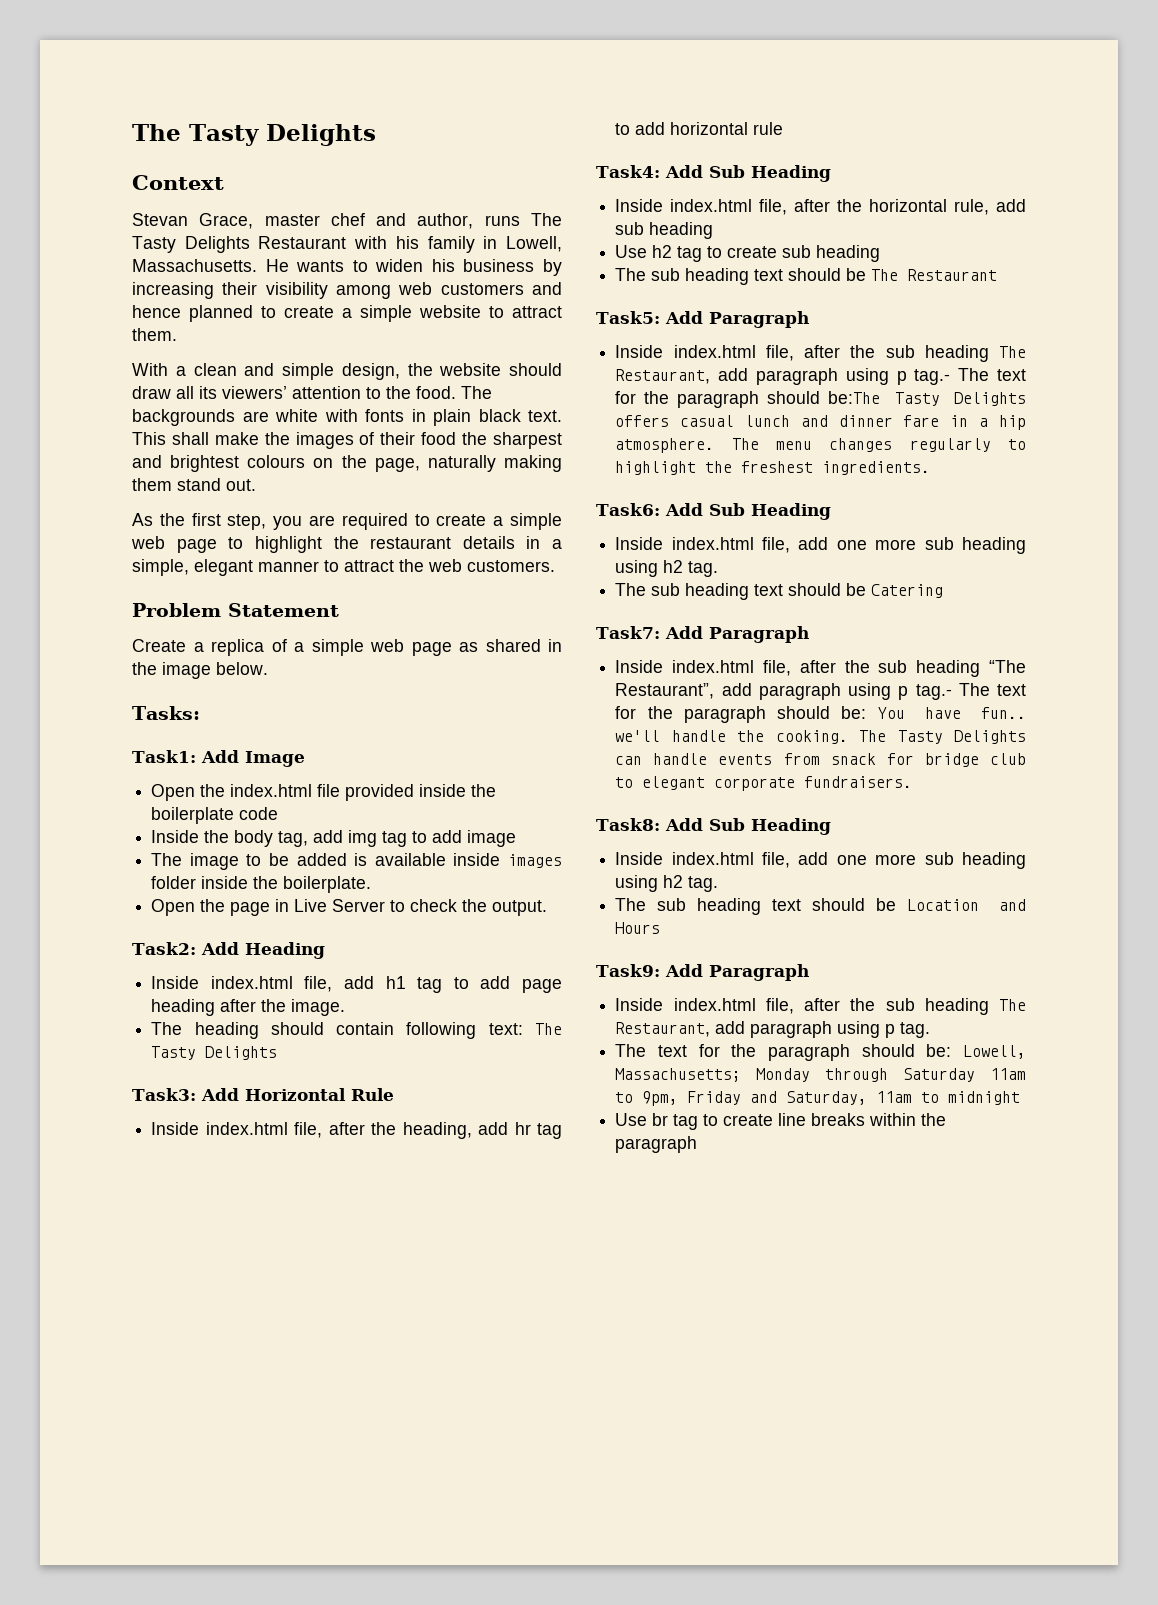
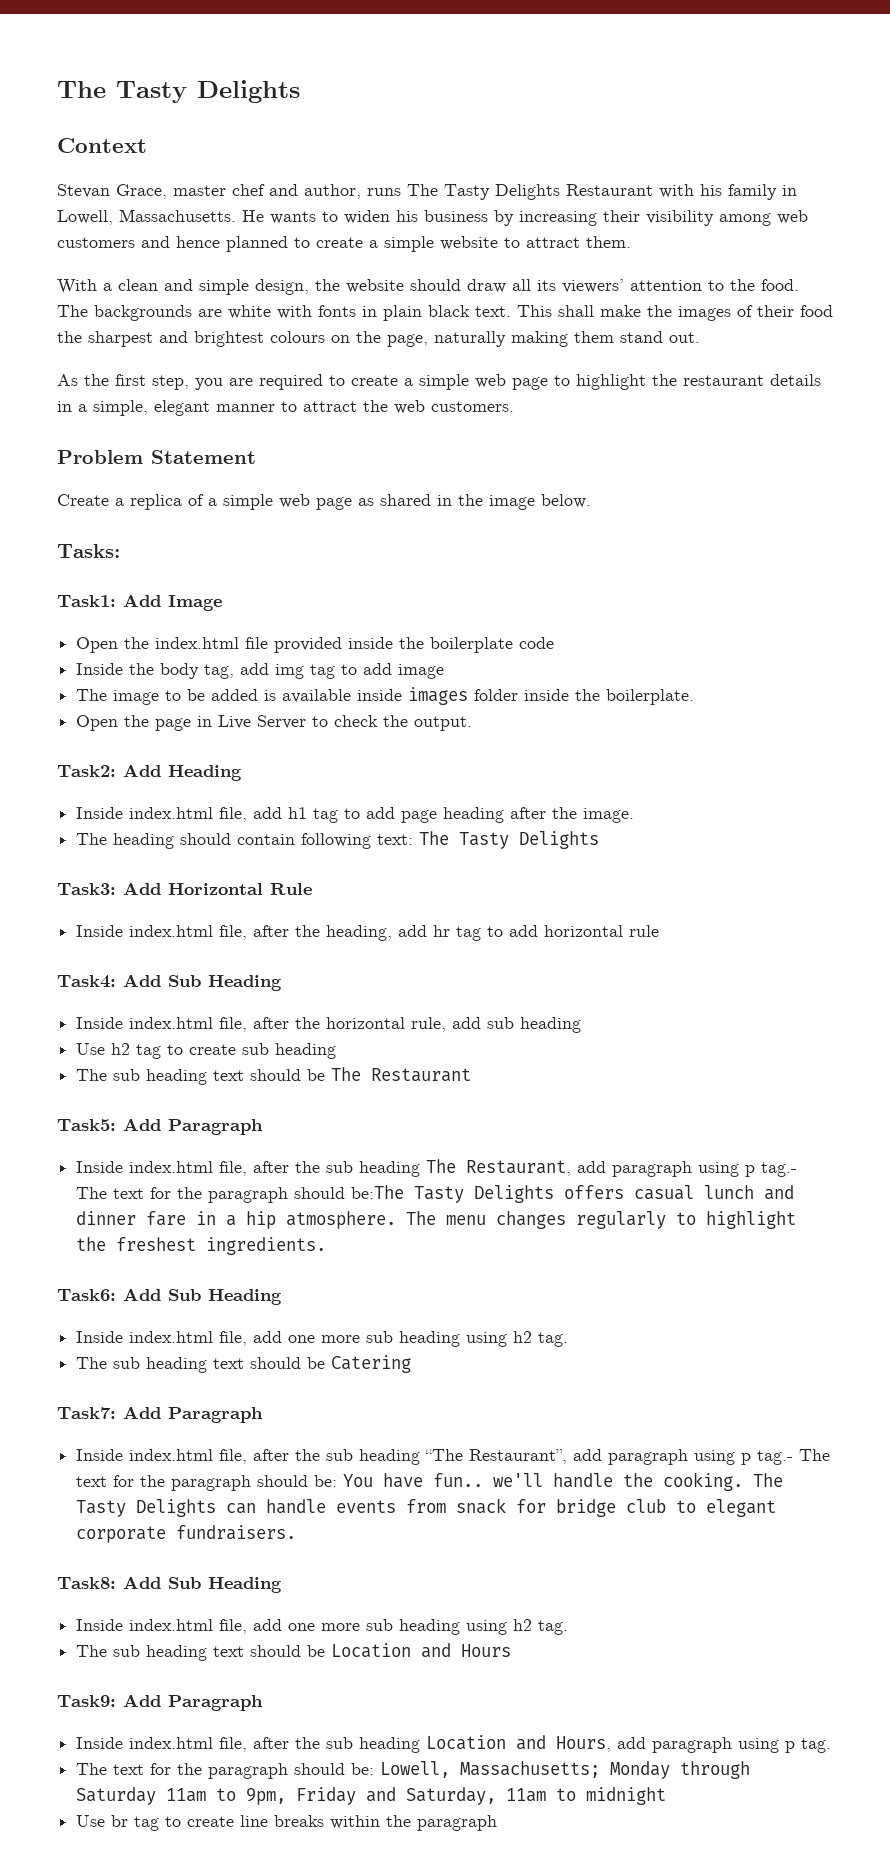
- Inside index.html file, after the sub heading The Restaurant, add paragraph using p tag.
+ Inside index.html file, after the sub heading Location and Hours, add paragraph using p tag.

